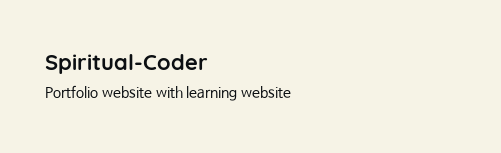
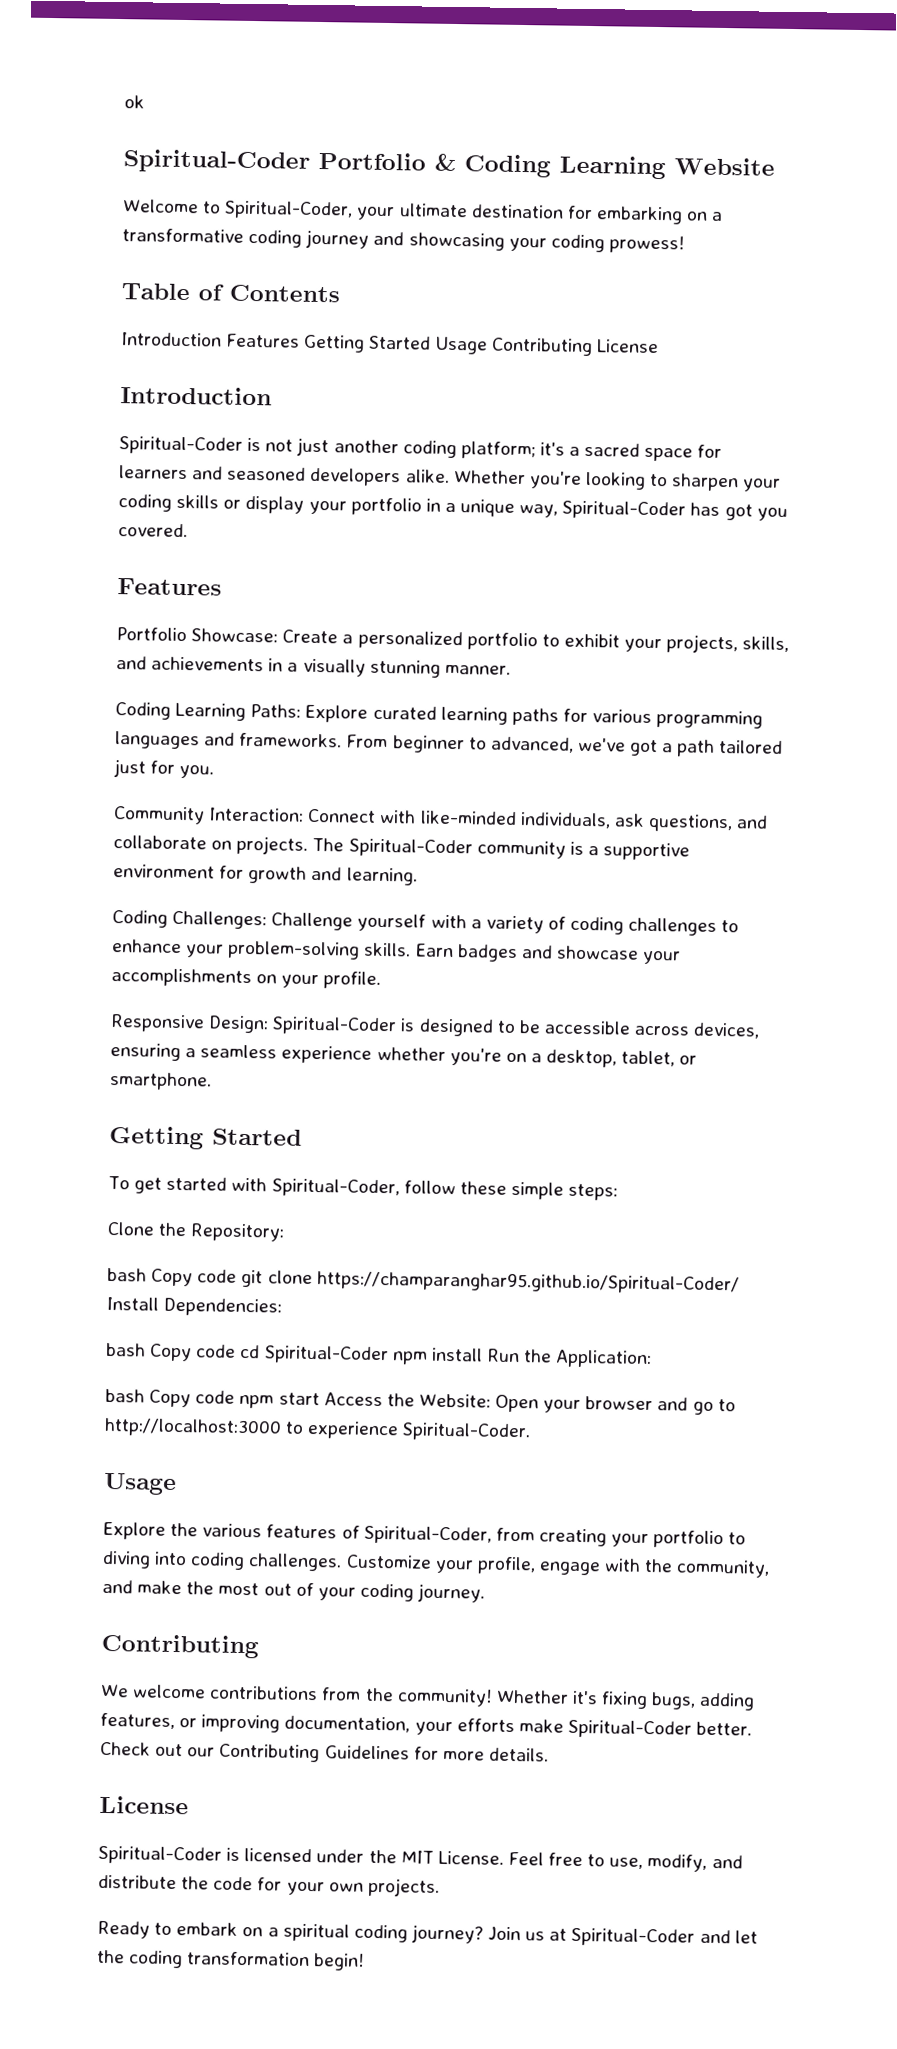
- Spiritual-Coder
- Portfolio website with learning website
+ ok
+ Spiritual-Coder Portfolio & Coding Learning Website
+ Welcome to Spiritual-Coder, your ultimate destination for embarking on a transformative coding journey and showcasing your coding prowess!
+ Table of Contents
+ Introduction Features Getting Started Usage Contributing License
+ Introduction
+ Spiritual-Coder is not just another coding platform; it's a sacred space for learners and seasoned developers alike. Whether you're looking to sharpen your coding skills or display your portfolio in a unique way, Spiritual-Coder has got you covered.
+ Features
+ Portfolio Showcase: Create a personalized portfolio to exhibit your projects, skills, and achievements in a visually stunning manner.
+ Coding Learning Paths: Explore curated learning paths for various programming languages and frameworks. From beginner to advanced, we've got a path tailored just for you.
+ Community Interaction: Connect with like-minded individuals, ask questions, and collaborate on projects. The Spiritual-Coder community is a supportive environment for growth and learning.
+ Coding Challenges: Challenge yourself with a variety of coding challenges to enhance your problem-solving skills. Earn badges and showcase your accomplishments on your profile.
+ Responsive Design: Spiritual-Coder is designed to be accessible across devices, ensuring a seamless experience whether you're on a desktop, tablet, or smartphone.
+ Getting Started
+ To get started with Spiritual-Coder, follow these simple steps:
+ Clone the Repository:
+ bash Copy code git clone https://champaranghar95.github.io/Spiritual-Coder/ Install Dependencies:
+ bash Copy code cd Spiritual-Coder npm install Run the Application:
+ bash Copy code npm start Access the Website: Open your browser and go to http://localhost:3000 to experience Spiritual-Coder.
+ Usage
+ Explore the various features of Spiritual-Coder, from creating your portfolio to diving into coding challenges. Customize your profile, engage with the community, and make the most out of your coding journey.
+ Contributing
+ We welcome contributions from the community! Whether it's fixing bugs, adding features, or improving documentation, your efforts make Spiritual-Coder better. Check out our Contributing Guidelines for more details.
+ License
+ Spiritual-Coder is licensed under the MIT License. Feel free to use, modify, and distribute the code for your own projects.
+ Ready to embark on a spiritual coding journey? Join us at Spiritual-Coder and let the coding transformation begin!

